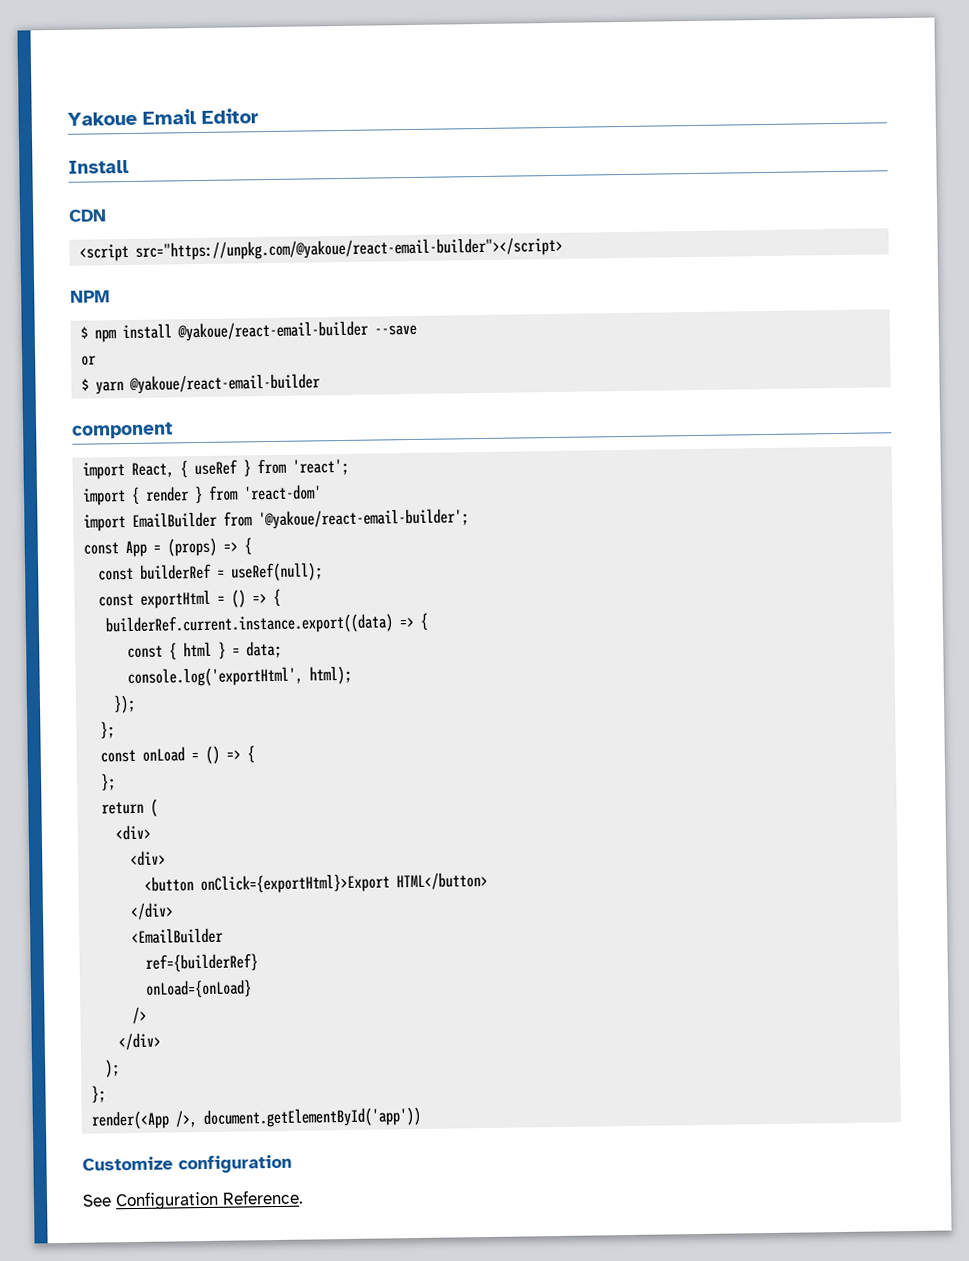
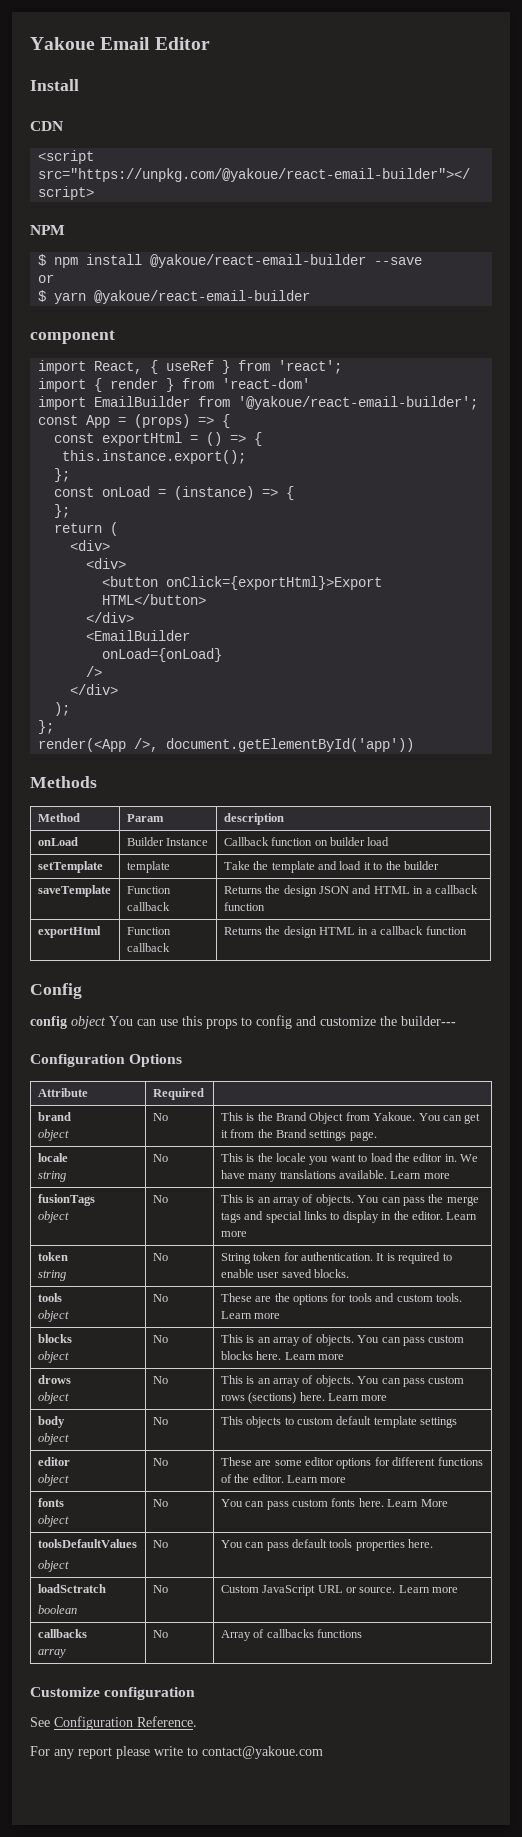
- const builderRef = useRef(null);
- builderRef.current.instance.export((data) => {
- const { html } = data;
- console.log('exportHtml', html);
- });
+ this.instance.export();
- const onLoad = () => {
+ const onLoad = (instance) => {
- ref={builderRef}
+ Methods
+ Method | Param | description
+ onLoad | Builder Instance | Callback function on builder load
+ setTemplate | template | Take the template and load it to the builder
+ saveTemplate | Function callback | Returns the design JSON and HTML in a callback function
+ exportHtml | Function callback | Returns the design HTML in a callback function
+ Config
+ config object You can use this props to config and customize the builder---
+ Configuration Options
+ Attribute | Required |
+ brand
+ object | No | This is the Brand Object from Yakoue. You can get it from the Brand settings page.
+ locale
+ string | No | This is the locale you want to load the editor in. We have many translations available. Learn more
+ fusionTags
+ object | No | This is an array of objects. You can pass the merge tags and special links to display in the editor. Learn more
+ token
+ string | No | String token for authentication. It is required to enable user saved blocks.
+ tools
+ object | No | These are the options for tools and custom tools. Learn more
+ blocks
+ object | No | This is an array of objects. You can pass custom blocks here. Learn more
+ drows
+ object | No | This is an array of objects. You can pass custom rows (sections) here. Learn more
+ body
+ object | No | This objects to custom default template settings
+ editor
+ object | No | These are some editor options for different functions of the editor. Learn more
+ fonts
+ object | No | You can pass custom fonts here. Learn More
+ toolsDefaultValues
+ object | No | You can pass default tools properties here.
+ loadSctratch
+ boolean | No | Custom JavaScript URL or source. Learn more
+ callbacks
+ array | No | Array of callbacks functions
+ For any report please write to contact@yakoue.com

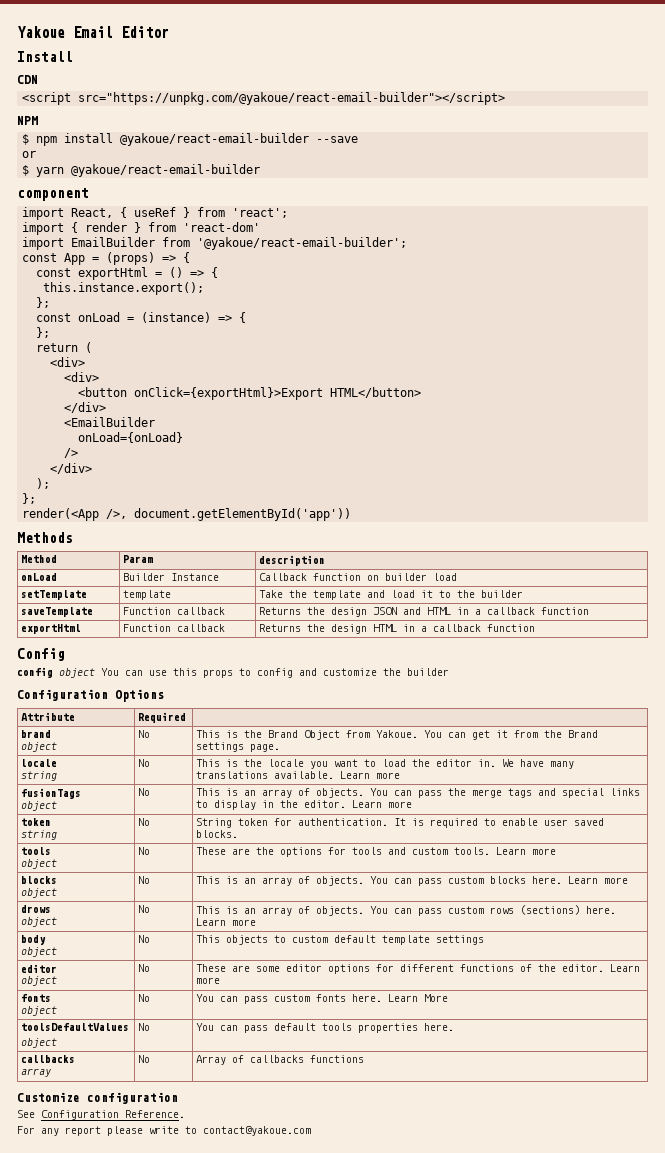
- config object You can use this props to config and customize the builder---
+ config object You can use this props to config and customize the builder
- loadSctratch
- boolean | No | Custom JavaScript URL or source. Learn more

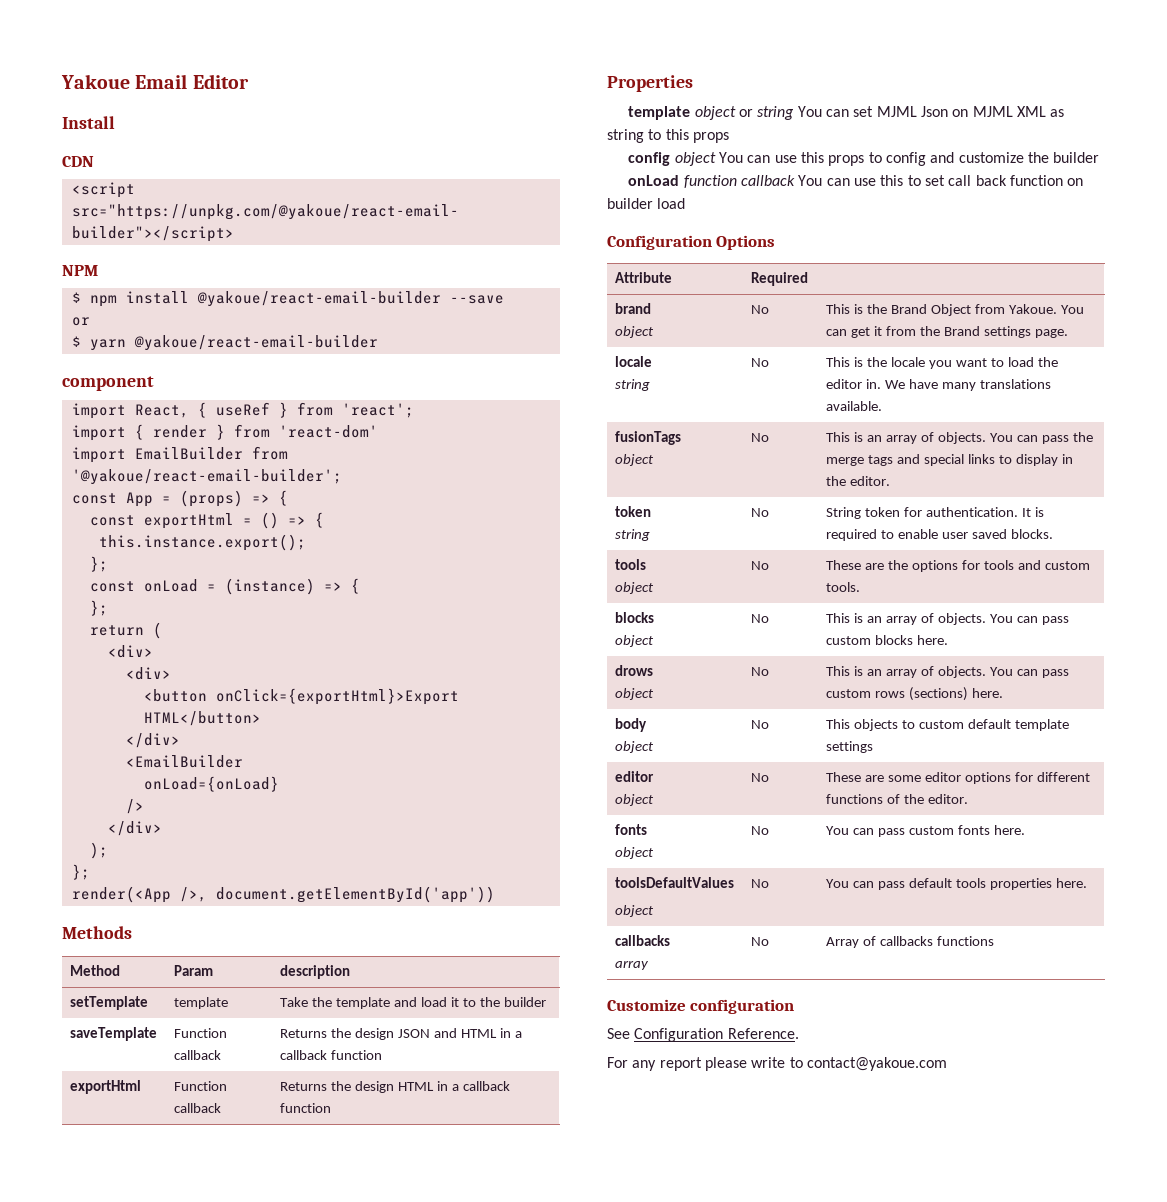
- onLoad | Builder Instance | Callback function on builder load
- Config
+ Properties
+ template object or string You can set MJML Json on MJML XML as string to this props
+ onLoad function callback You can use this to set call back function on builder load
  brand
  object | No | This is the Brand Object from Yakoue. You can get it from the Brand settings page.
  locale
- string | No | This is the locale you want to load the editor in. We have many translations available. Learn more
+ string | No | This is the locale you want to load the editor in. We have many translations available.
  fusionTags
- object | No | This is an array of objects. You can pass the merge tags and special links to display in the editor. Learn more
+ object | No | This is an array of objects. You can pass the merge tags and special links to display in the editor.
  token
  string | No | String token for authentication. It is required to enable user saved blocks.
  tools
- object | No | These are the options for tools and custom tools. Learn more
+ object | No | These are the options for tools and custom tools.
  blocks
- object | No | This is an array of objects. You can pass custom blocks here. Learn more
+ object | No | This is an array of objects. You can pass custom blocks here.
  drows
- object | No | This is an array of objects. You can pass custom rows (sections) here. Learn more
+ object | No | This is an array of objects. You can pass custom rows (sections) here.
  body
  object | No | This objects to custom default template settings
  editor
- object | No | These are some editor options for different functions of the editor. Learn more
+ object | No | These are some editor options for different functions of the editor.
  fonts
- object | No | You can pass custom fonts here. Learn More
+ object | No | You can pass custom fonts here.

